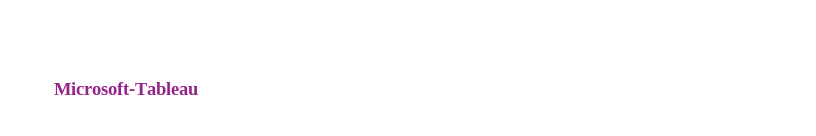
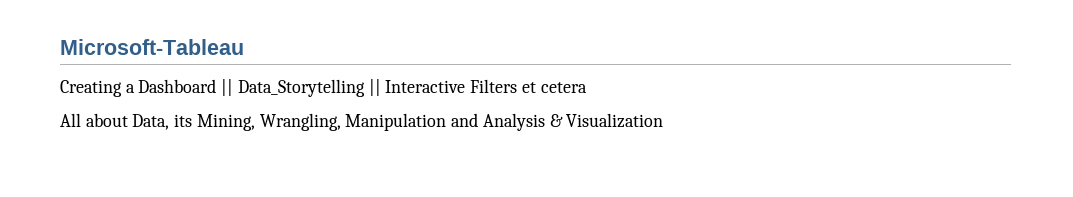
+ Creating a Dashboard || Data_Storytelling || Interactive Filters et cetera
+ All about Data, its Mining, Wrangling, Manipulation and Analysis & Visualization

